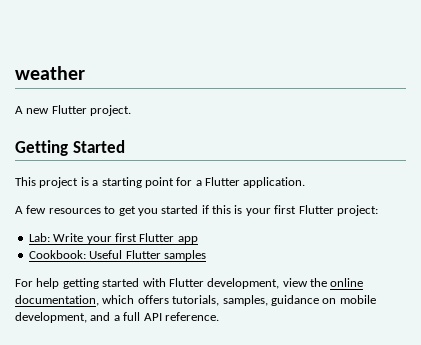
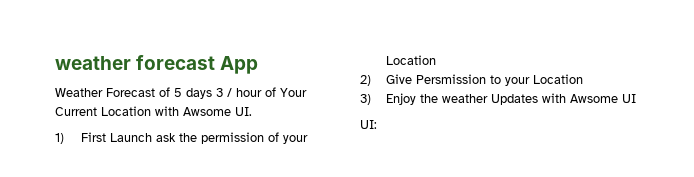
- weather
- A new Flutter project.
- Getting Started
- This project is a starting point for a Flutter application.
- A few resources to get you started if this is your first Flutter project:
- Lab: Write your first Flutter app
- Cookbook: Useful Flutter samples
- For help getting started with Flutter development, view the online documentation, which offers tutorials, samples, guidance on mobile development, and a full API reference.
+ weather forecast App
+ Weather Forecast of 5 days 3 / hour of Your Current Location with Awsome UI.
+ 1) First Launch ask the permission of your Location
+ 2) Give Persmission to your Location
+ 3) Enjoy the weather Updates with Awsome UI
+ UI:

